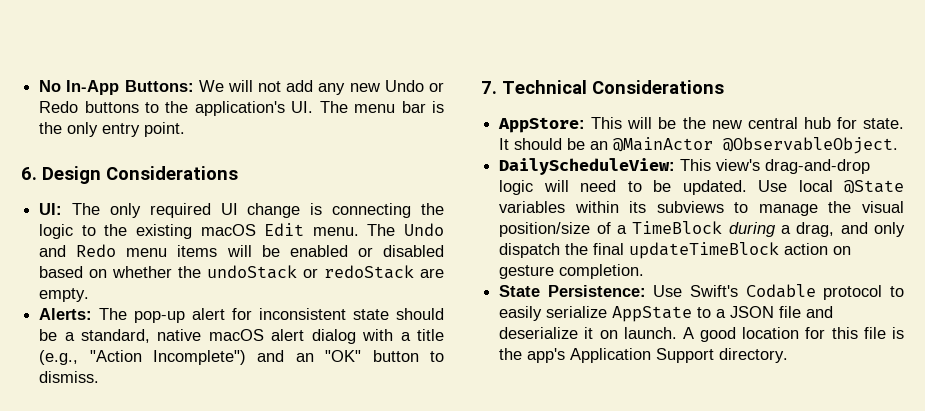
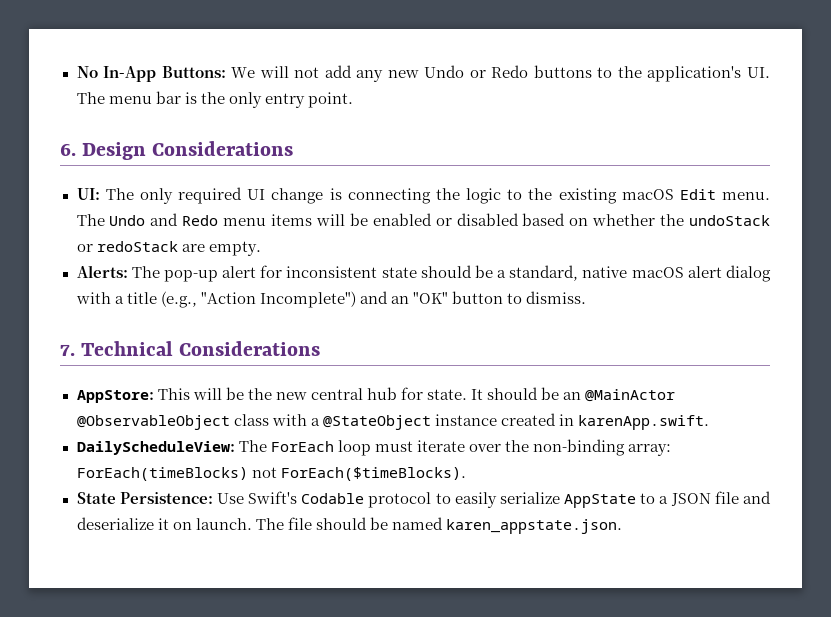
- It should be an @MainActor @ObservableObject.
- DailyScheduleView: This view's drag-and-drop logic will need to be updated. Use local @State variables within its subviews to manage the visual position/size of a TimeBlock during a drag, and only dispatch the final updateTimeBlock action on gesture completion.
+ It should be an @MainActor @ObservableObject class with a @StateObject instance created in karenApp.swift.
+ DailyScheduleView: The ForEach loop must iterate over the non-binding array: ForEach(timeBlocks) not ForEach($timeBlocks).
- A good location for this file is the app's Application Support directory.
+ The file should be named karen_appstate.json.

